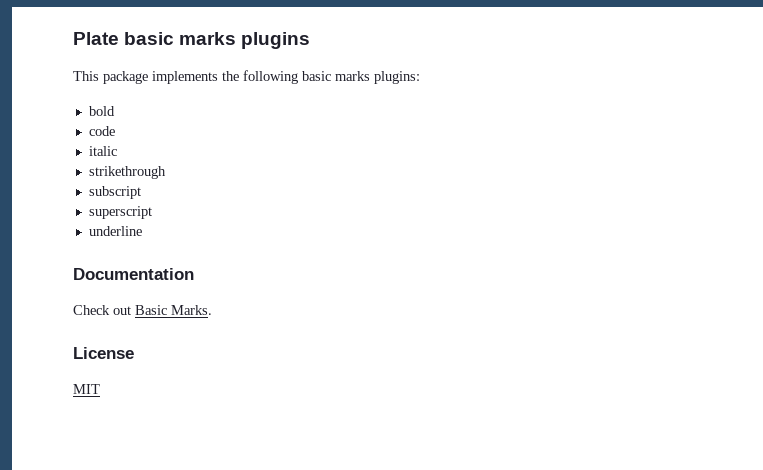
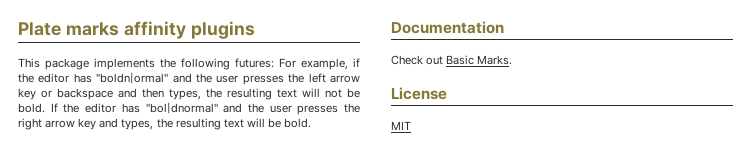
- Plate basic marks plugins
+ Plate marks affinity plugins
- This package implements the following basic marks plugins:
- bold
- code
- italic
- strikethrough
- subscript
- superscript
- underline
+ This package implements the following futures: For example, if the editor has "boldn|ormal" and the user presses the left arrow key or backspace and then types, the resulting text will not be bold. If the editor has "bol|dnormal" and the user presses the right arrow key and types, the resulting text will be bold.

